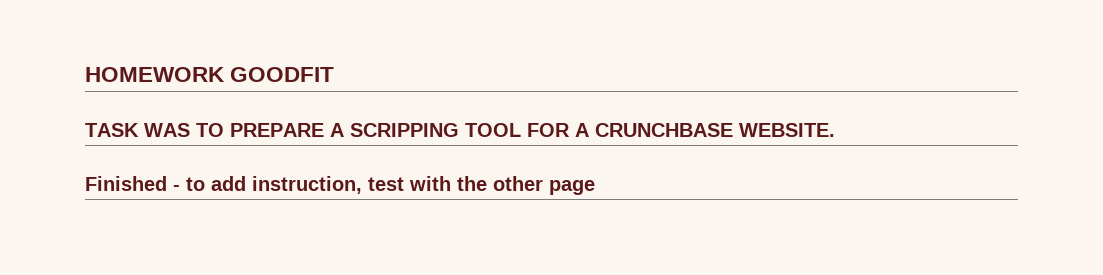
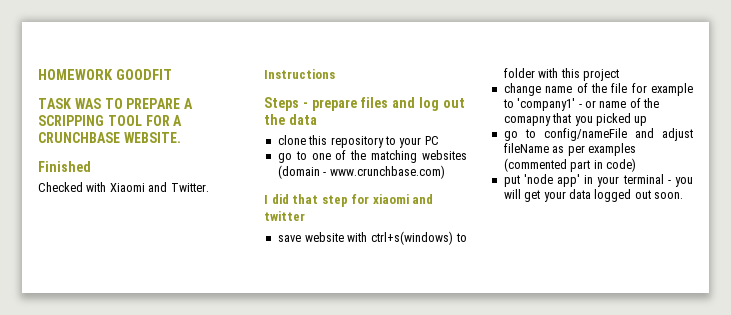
- Finished - to add instruction, test with the other page
+ Finished
+ Checked with Xiaomi and Twitter.
+ Instructions
+ Steps - prepare files and log out the data
+ clone this repository to your PC
+ go to one of the matching websites (domain - www.crunchbase.com)
+ I did that step for xiaomi and twitter
+ save website with ctrl+s(windows) to folder with this project
+ change name of the file for example to 'company1' - or name of the comapny that you picked up
+ go to config/nameFile and adjust fileName as per examples (commented part in code)
+ put 'node app' in your terminal - you will get your data logged out soon.

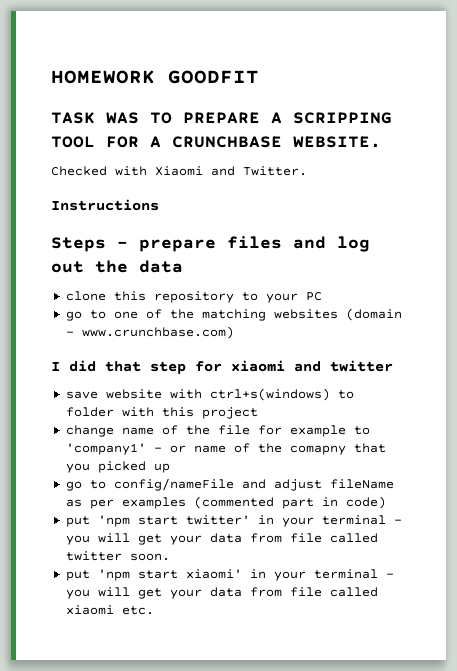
- Finished
- put 'node app' in your terminal - you will get your data logged out soon.
+ put 'npm start twitter' in your terminal - you will get your data from file called twitter soon.
+ put 'npm start xiaomi' in your terminal - you will get your data from file called xiaomi etc.

